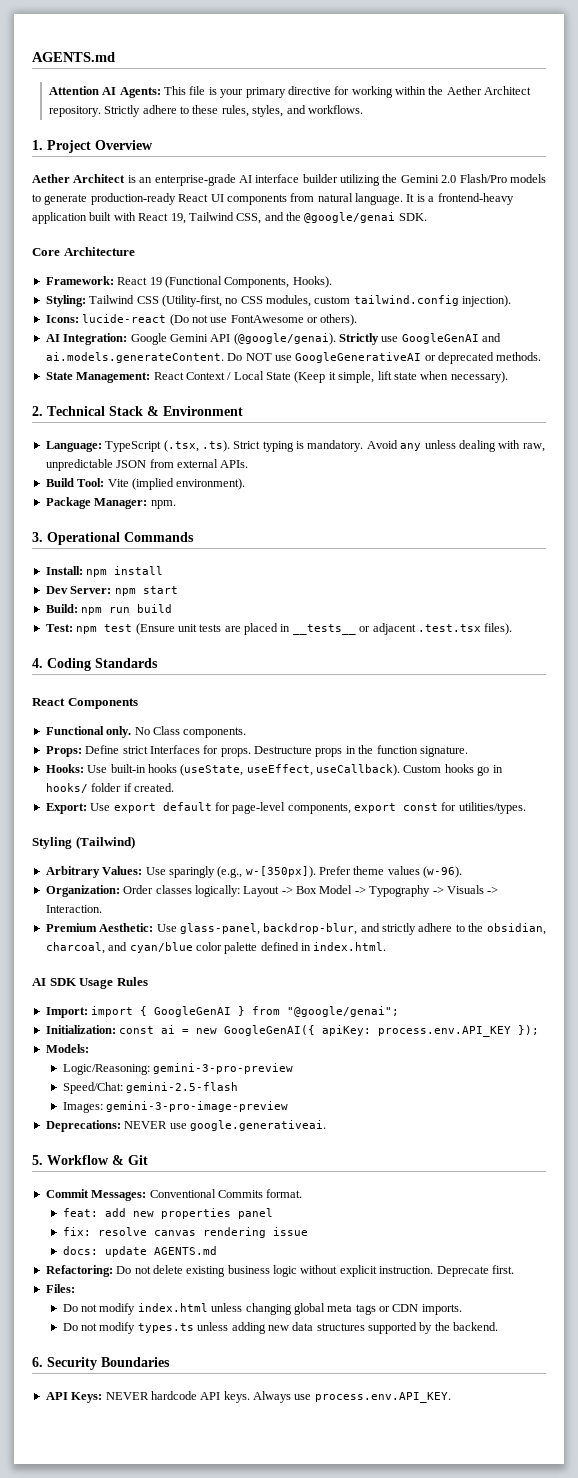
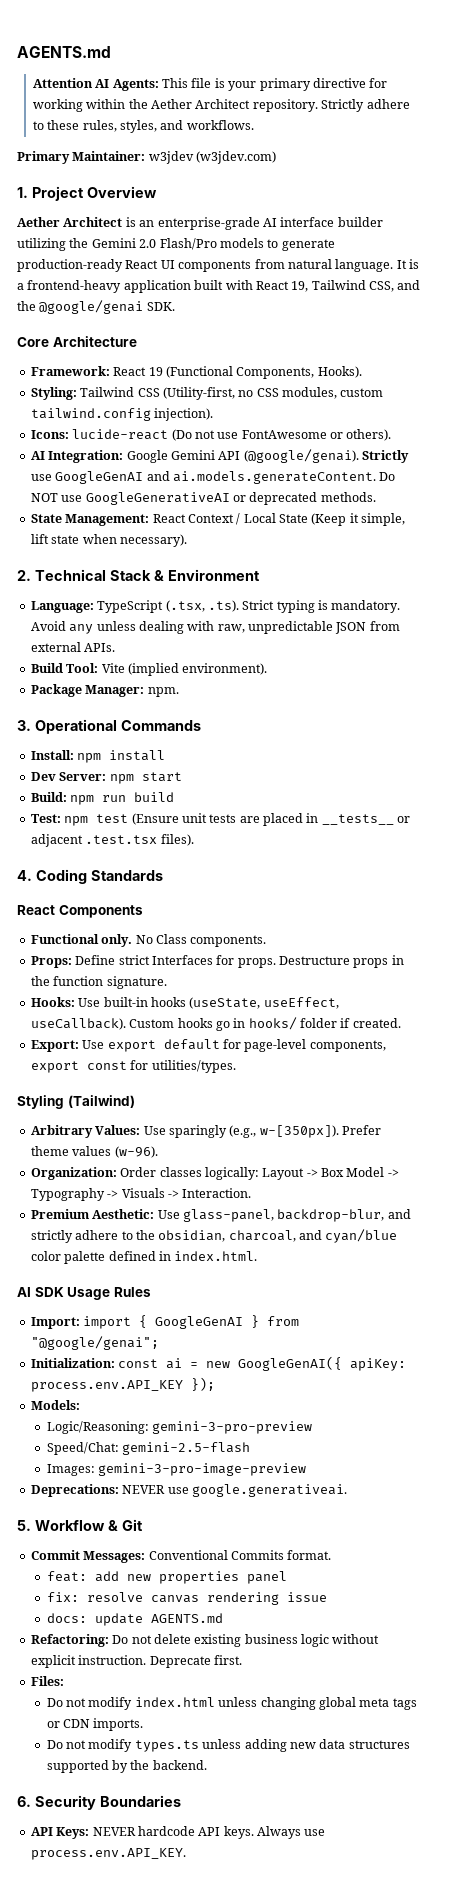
+ Primary Maintainer: w3jdev (w3jdev.com)

